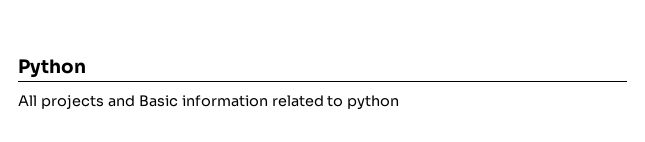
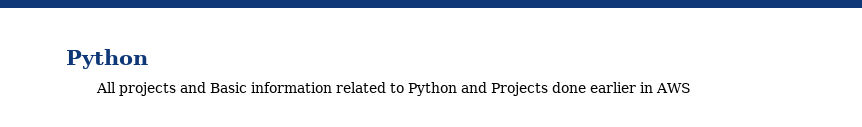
- All projects and Basic information related to python
+ All projects and Basic information related to Python and Projects done earlier in AWS

